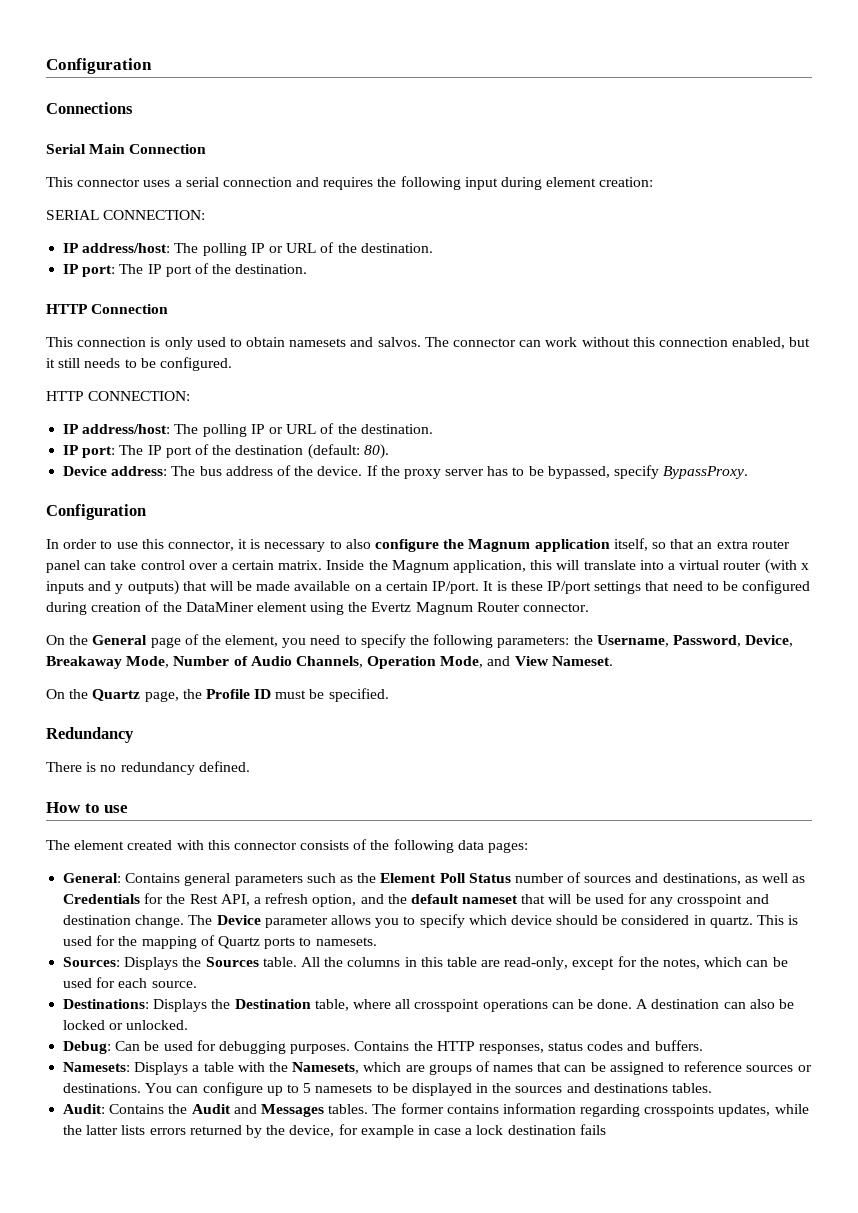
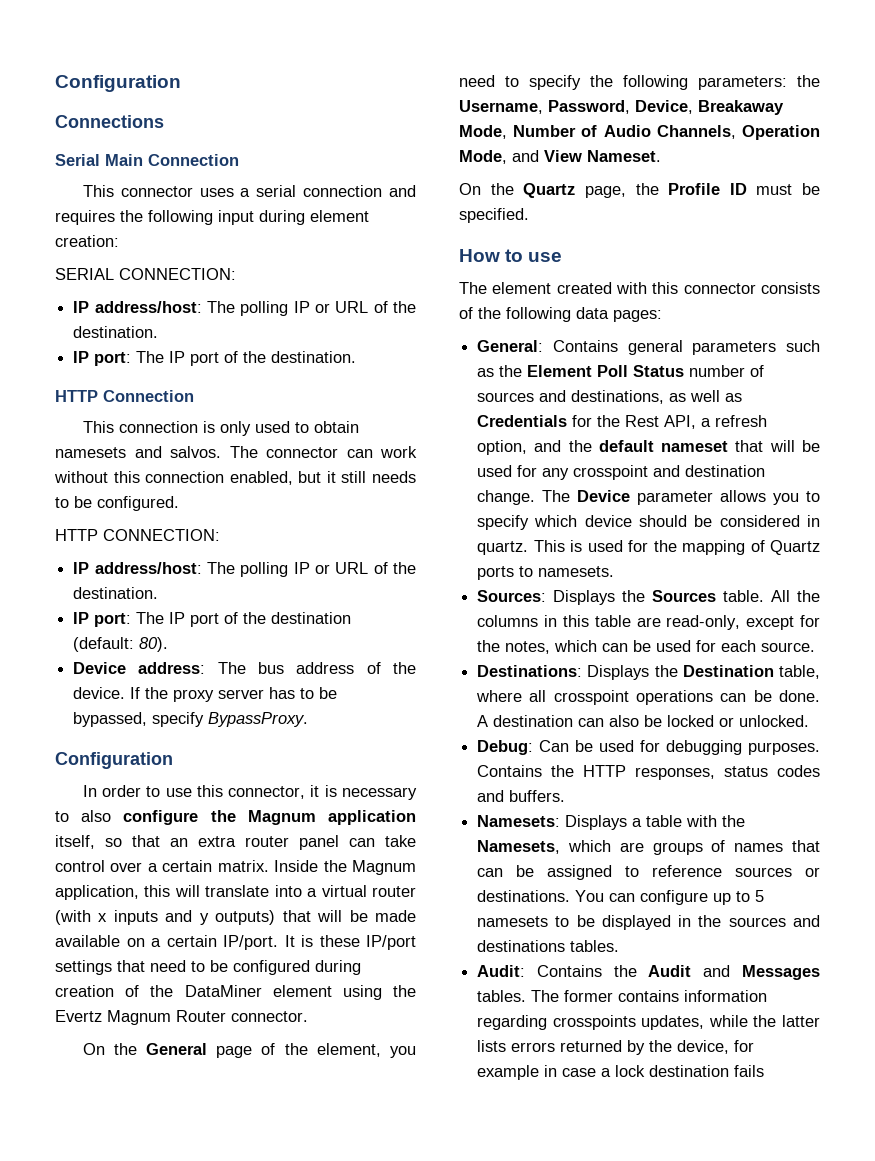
- Redundancy
- There is no redundancy defined.

